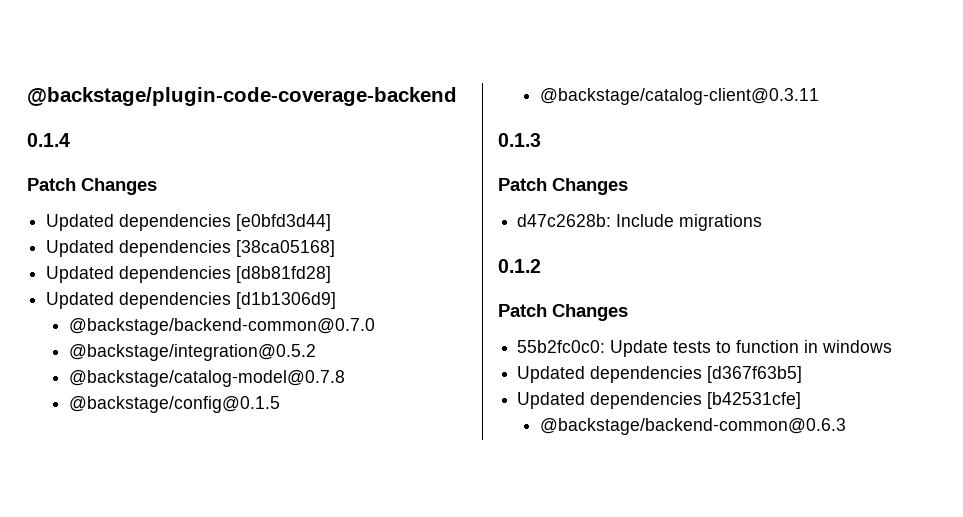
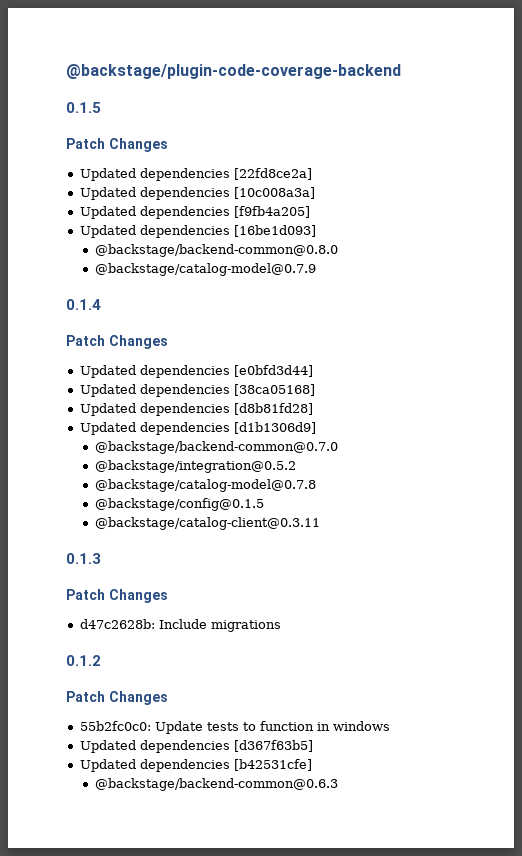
+ 0.1.5
+ Patch Changes
+ Updated dependencies [22fd8ce2a]
+ Updated dependencies [10c008a3a]
+ Updated dependencies [f9fb4a205]
+ Updated dependencies [16be1d093]
+ @backstage/backend-common@0.8.0
+ @backstage/catalog-model@0.7.9

